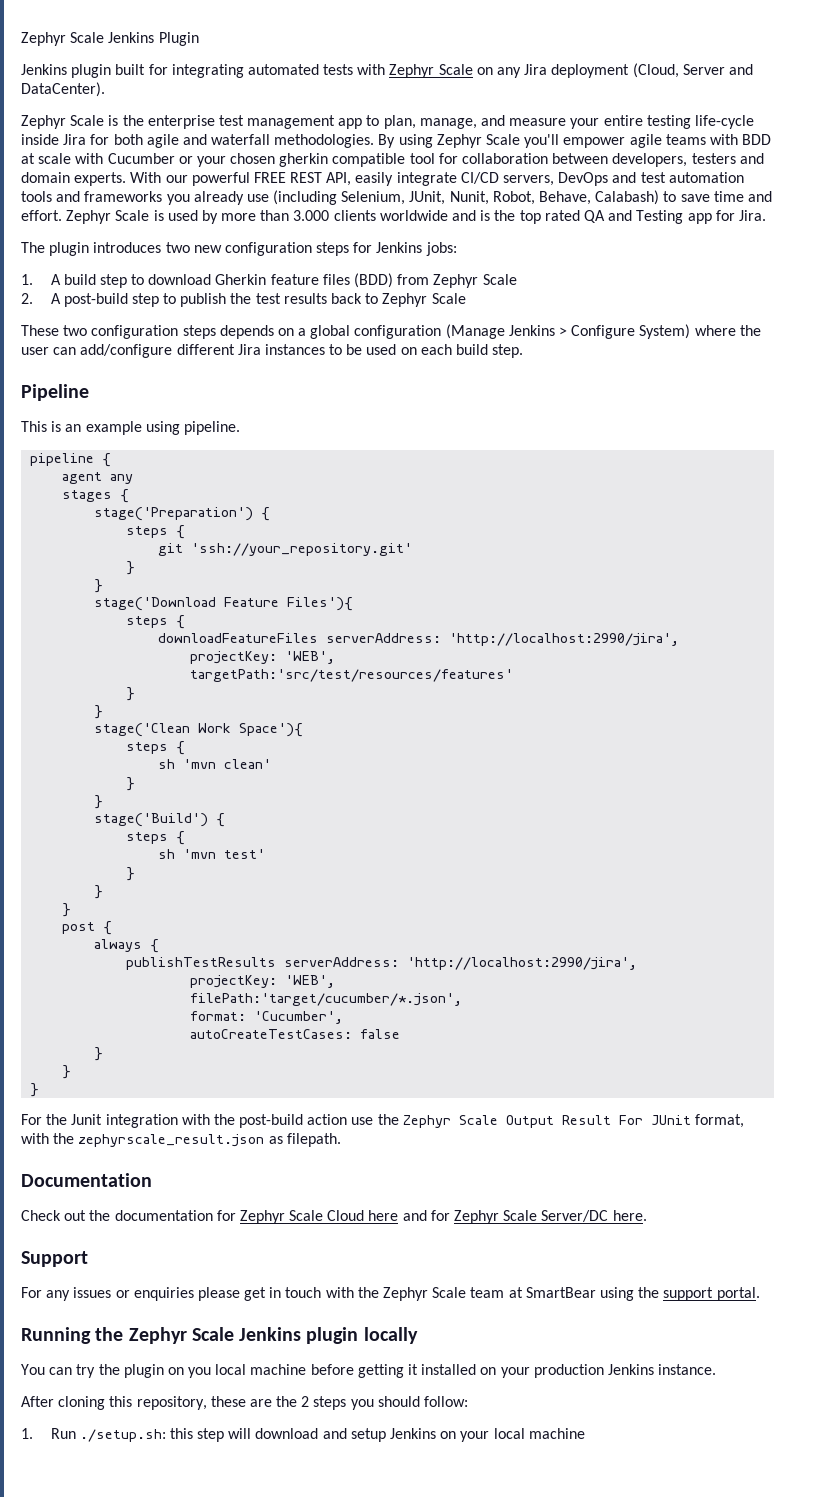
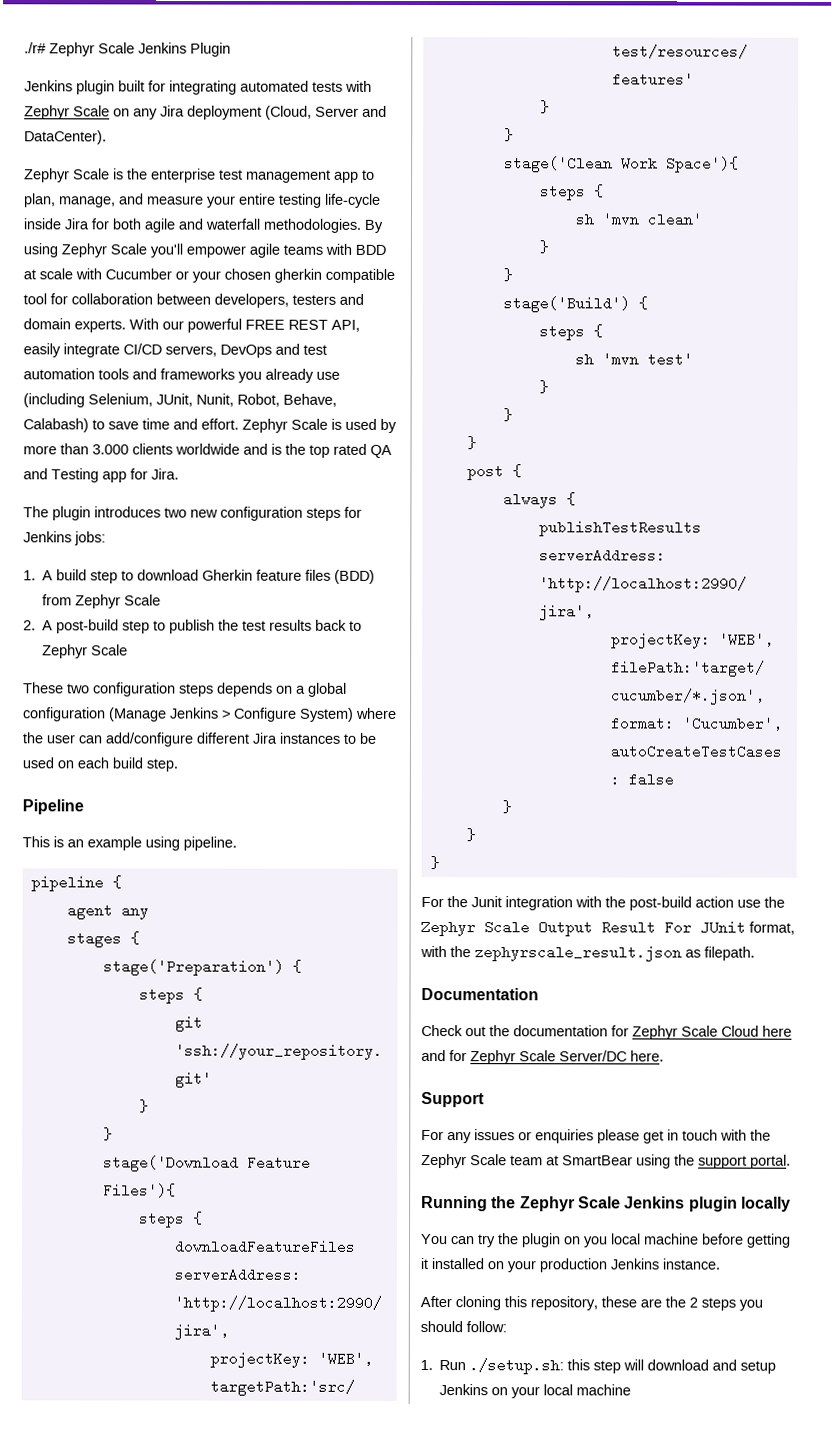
- Zephyr Scale Jenkins Plugin
+ ./r# Zephyr Scale Jenkins Plugin

